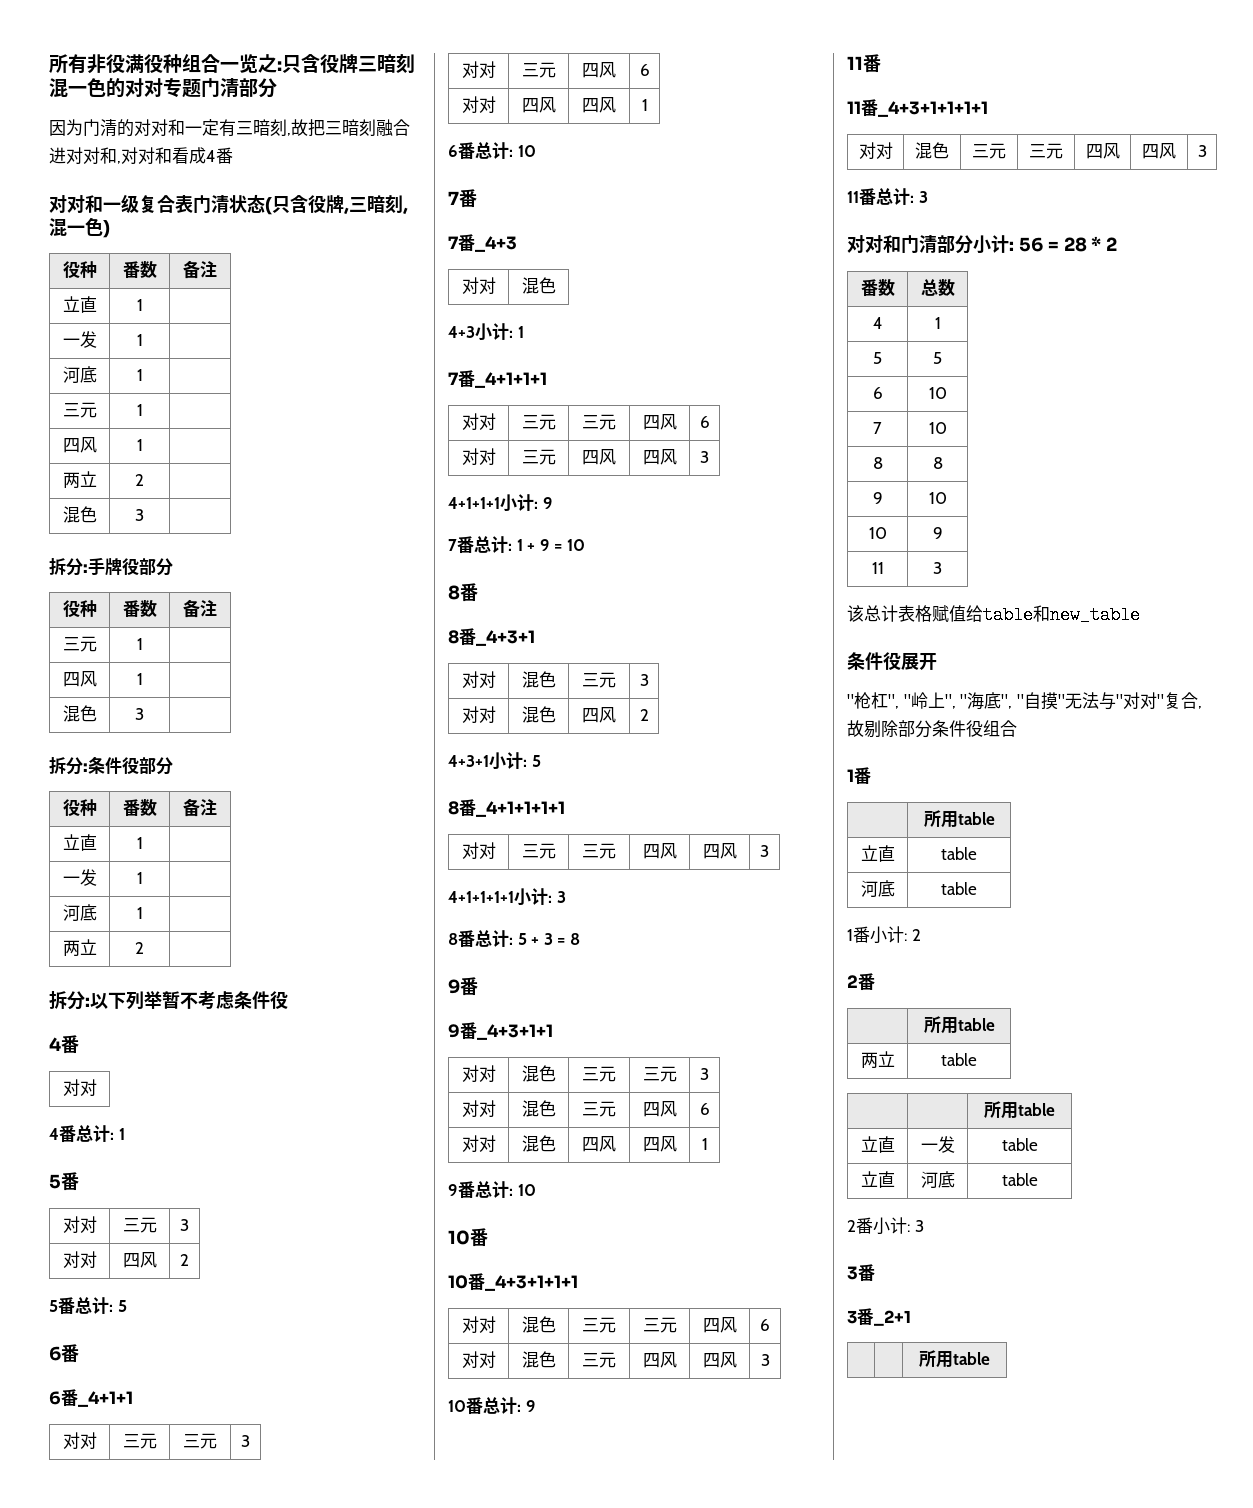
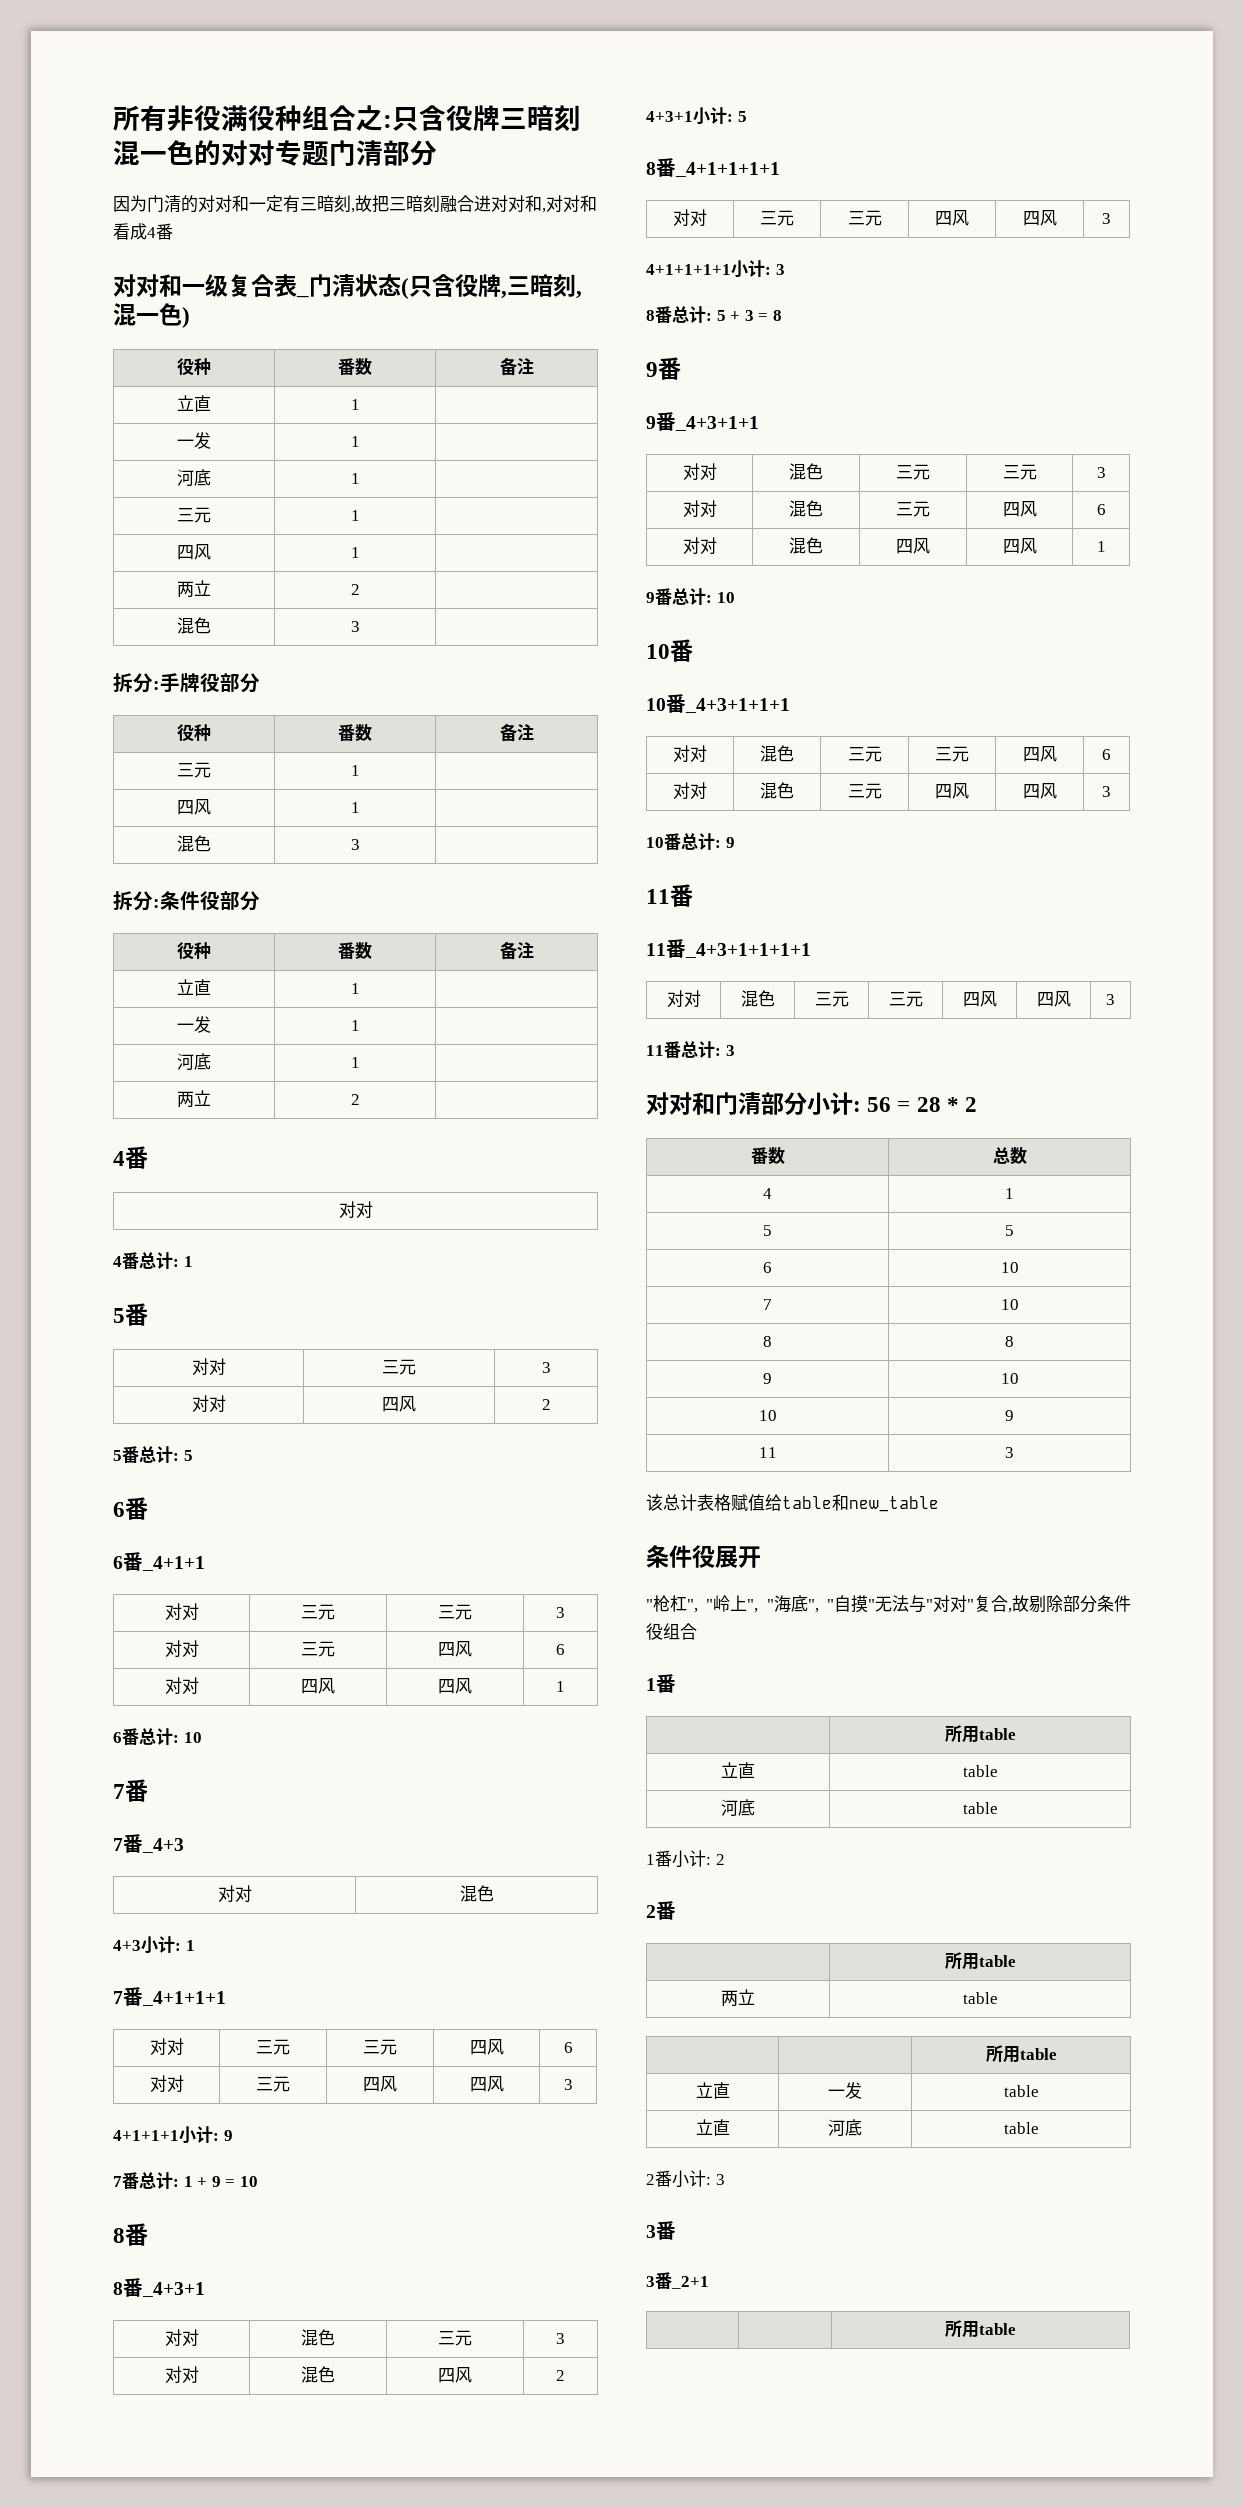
- 所有非役满役种组合一览之:只含役牌三暗刻混一色的对对专题门清部分
+ 所有非役满役种组合之:只含役牌三暗刻混一色的对对专题门清部分
- 对对和一级复合表门清状态(只含役牌,三暗刻,混一色)
+ 对对和一级复合表_门清状态(只含役牌,三暗刻,混一色)
- 拆分:以下列举暂不考虑条件役

